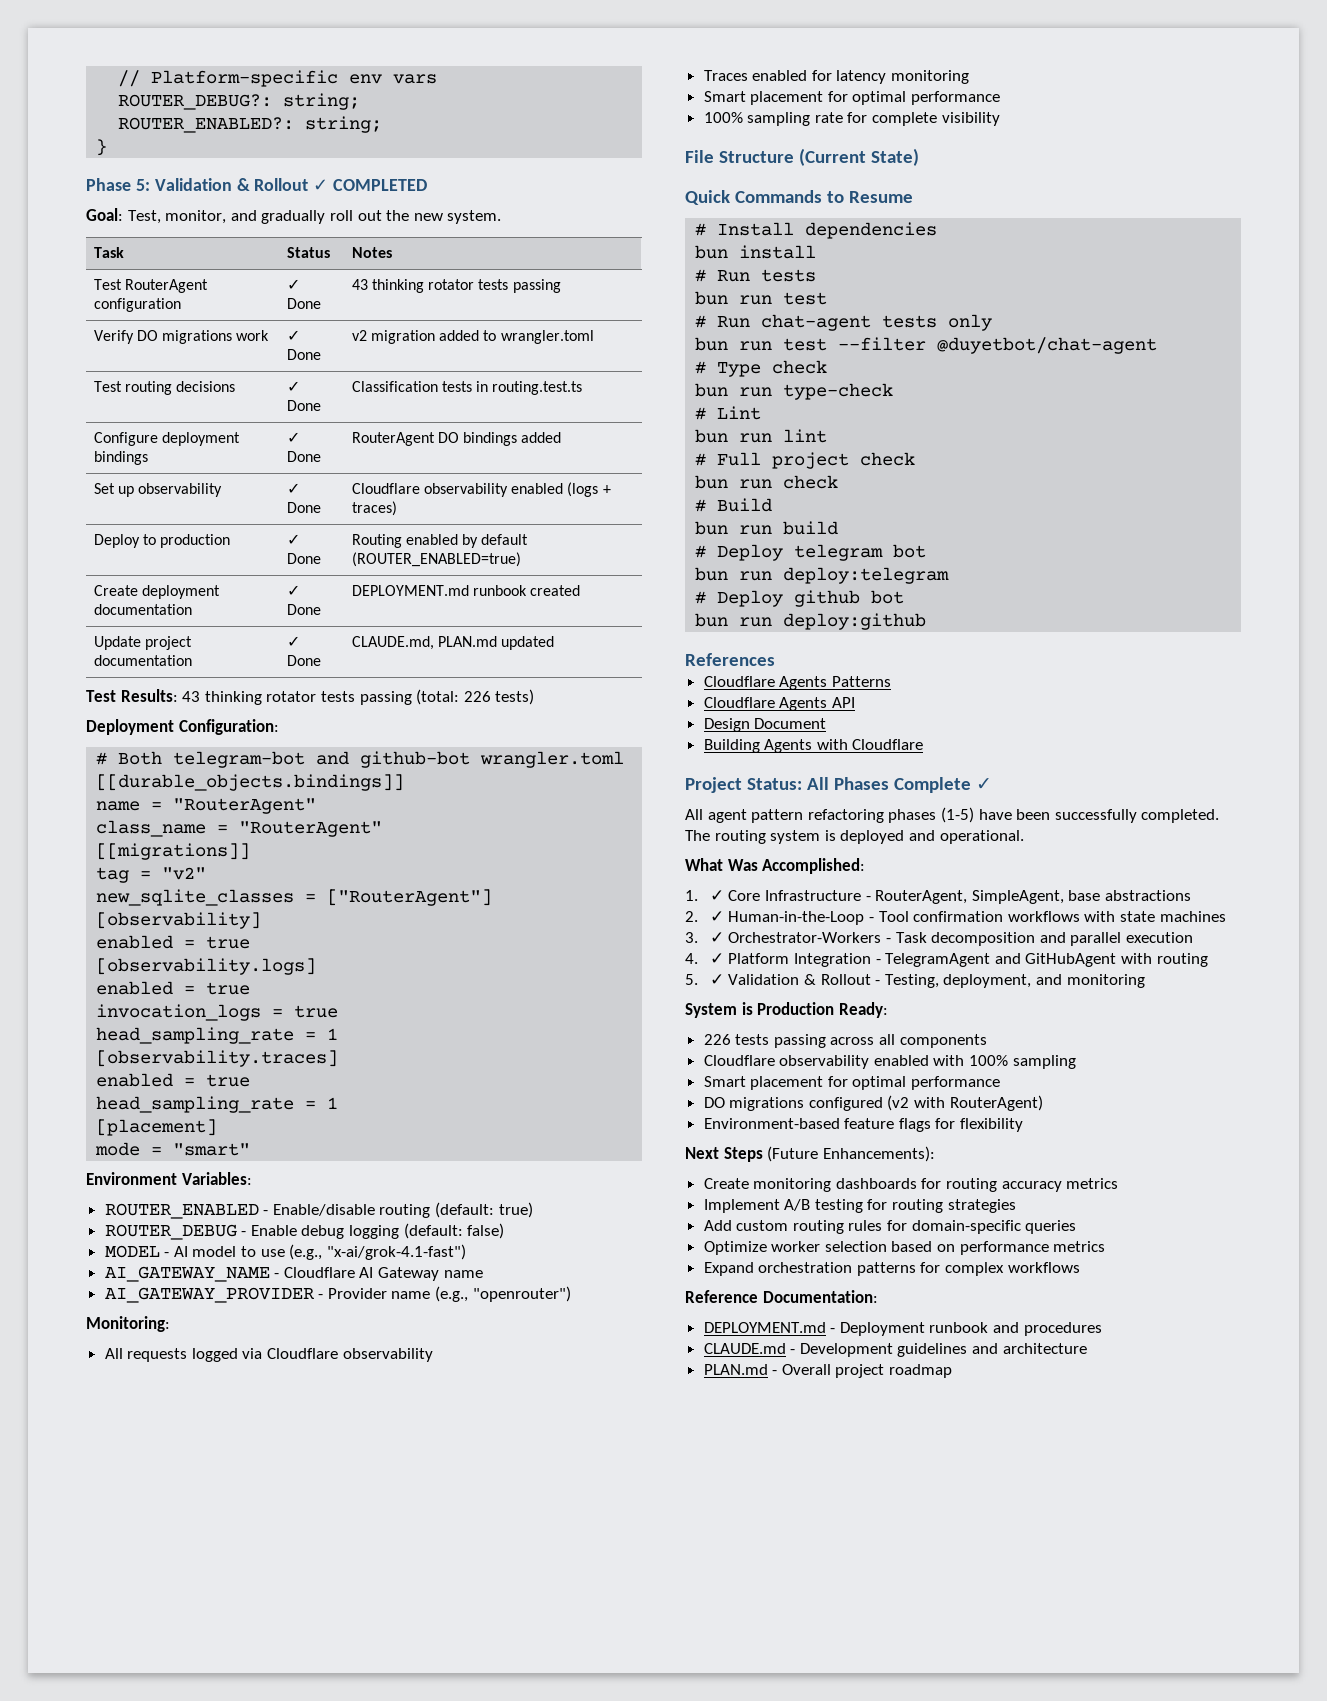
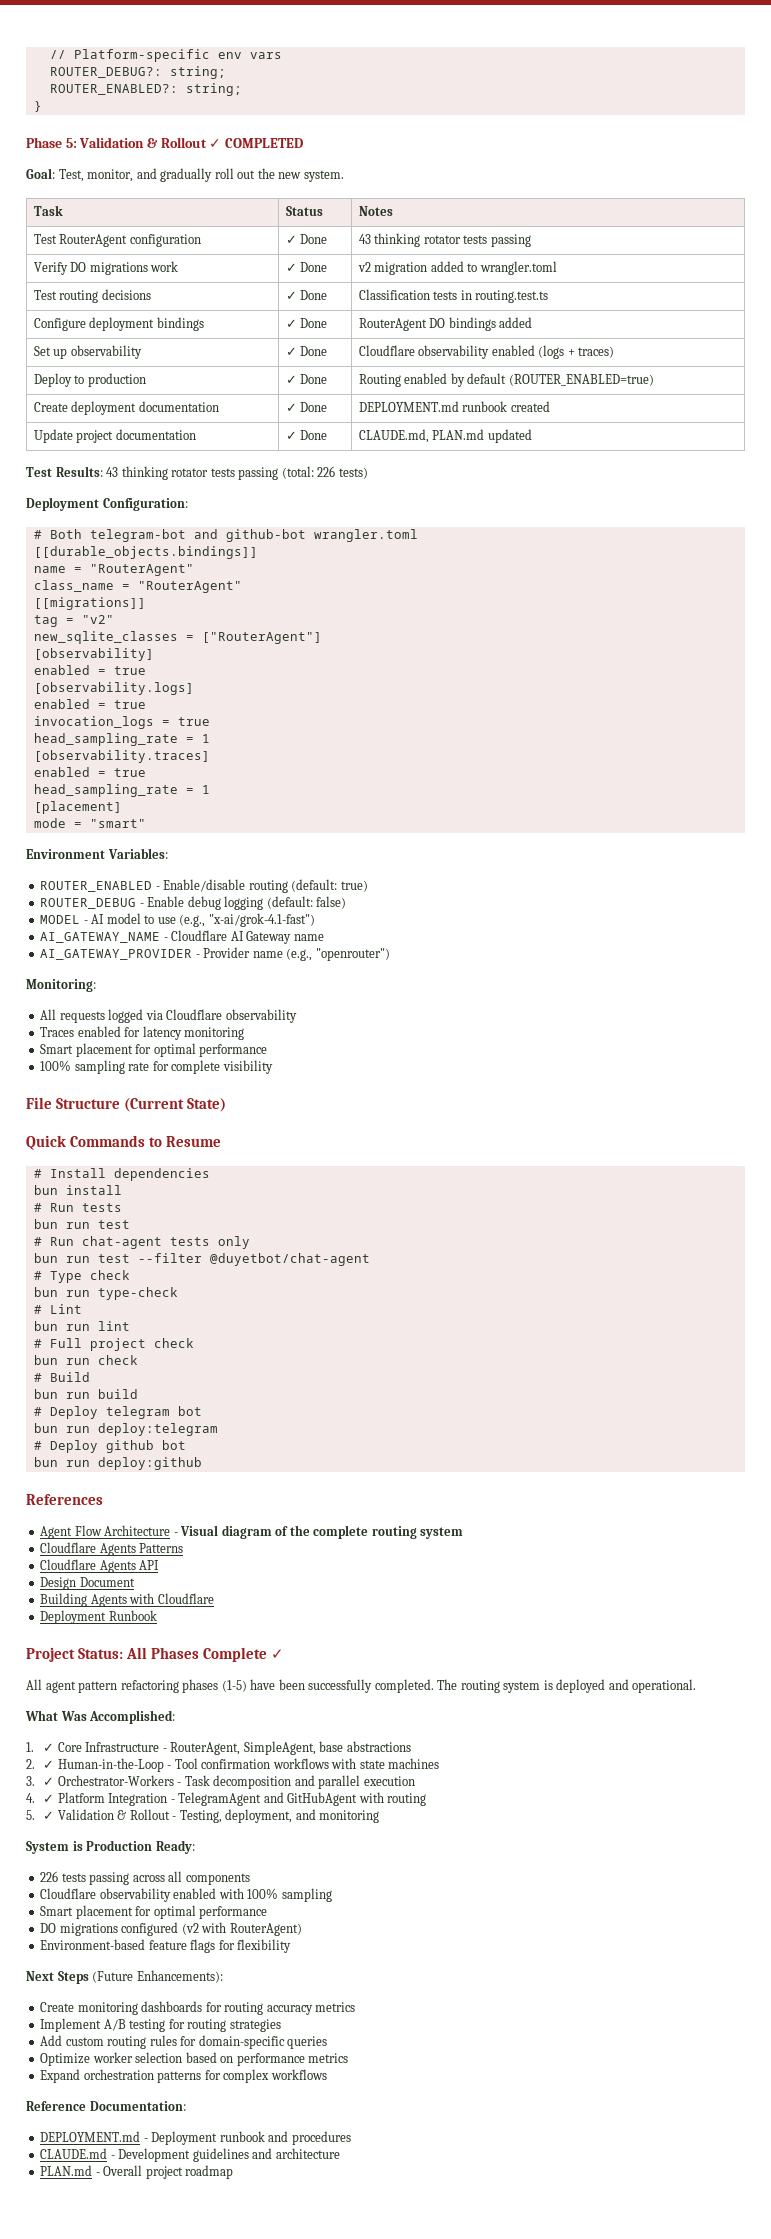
+ Agent Flow Architecture - Visual diagram of the complete routing system
+ Deployment Runbook

